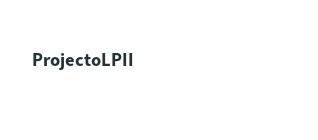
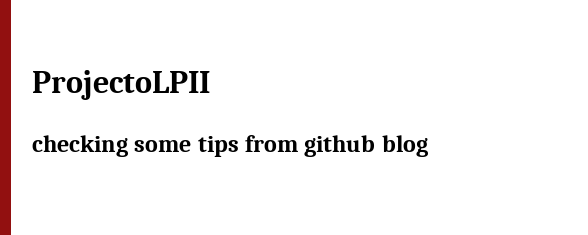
+ checking some tips from github blog

